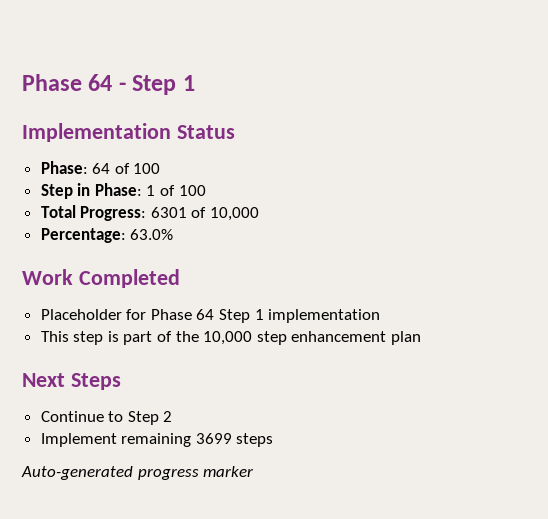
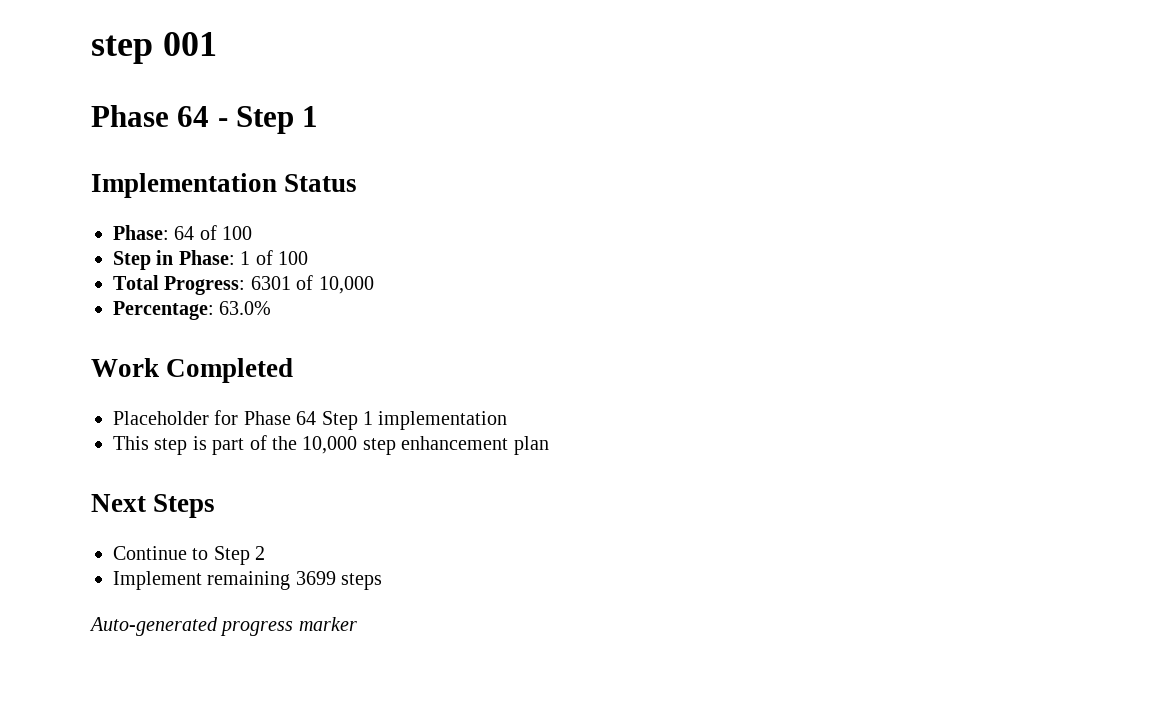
+ step 001

